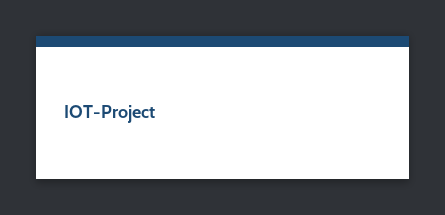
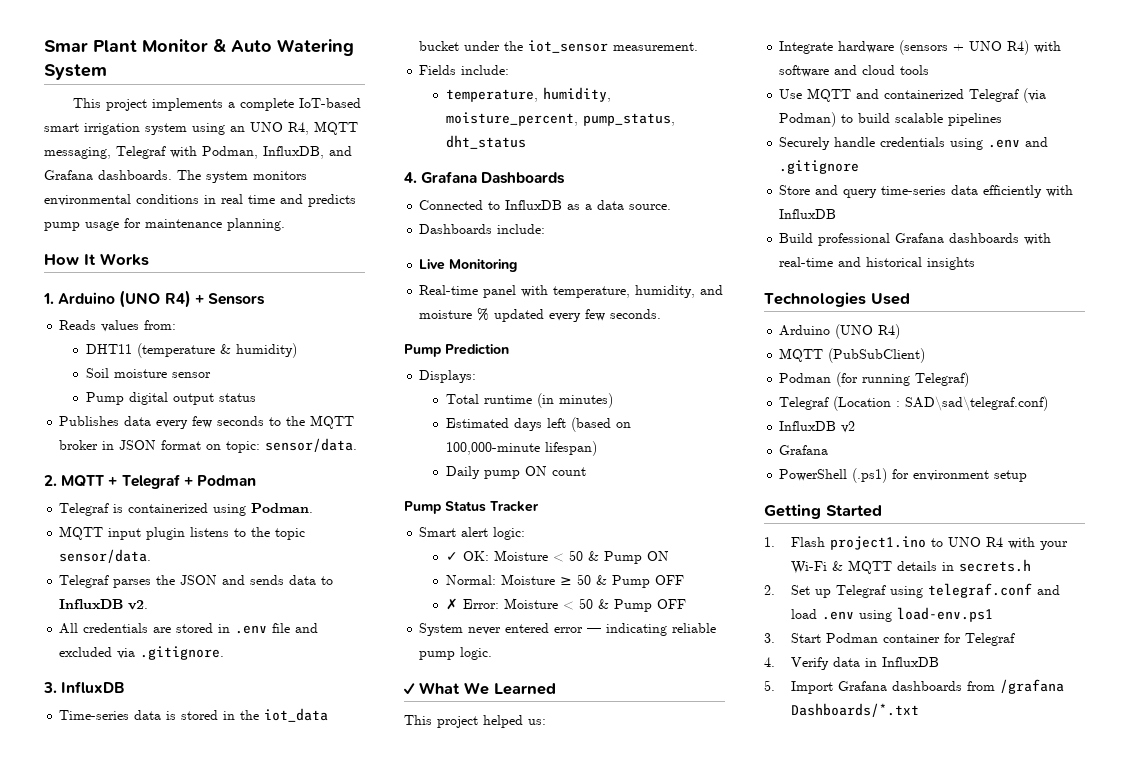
- IOT-Project
+ Smar Plant Monitor & Auto Watering System
+ This project implements a complete IoT-based smart irrigation system using an UNO R4, MQTT messaging, Telegraf with Podman, InfluxDB, and Grafana dashboards. The system monitors environmental conditions in real time and predicts pump usage for maintenance planning.
+ How It Works
+ 1. Arduino (UNO R4) + Sensors
+ Reads values from:
+ DHT11 (temperature & humidity)
+ Soil moisture sensor
+ Pump digital output status
+ Publishes data every few seconds to the MQTT broker in JSON format on topic: sensor/data.
+ 2. MQTT + Telegraf + Podman
+ Telegraf is containerized using Podman.
+ MQTT input plugin listens to the topic sensor/data.
+ Telegraf parses the JSON and sends data to InfluxDB v2.
+ All credentials are stored in .env file and excluded via .gitignore.
+ 3. InfluxDB
+ Time-series data is stored in the iot_data bucket under the iot_sensor measurement.
+ Fields include:
+ temperature, humidity, moisture_percent, pump_status, dht_status
+ 4. Grafana Dashboards
+ Connected to InfluxDB as a data source.
+ Dashboards include:
+ Live Monitoring
+ Real-time panel with temperature, humidity, and moisture % updated every few seconds.
+ Pump Prediction
+ Displays:
+ Total runtime (in minutes)
+ Estimated days left (based on 100,000-minute lifespan)
+ Daily pump ON count
+ Pump Status Tracker
+ Smart alert logic:
+ ✓ OK: Moisture < 50 & Pump ON
+ Normal: Moisture ≥ 50 & Pump OFF
+ ✗ Error: Moisture < 50 & Pump OFF
+ System never entered error — indicating reliable pump logic.
+ ✓ What We Learned
+ This project helped us:
+ Integrate hardware (sensors + UNO R4) with software and cloud tools
+ Use MQTT and containerized Telegraf (via Podman) to build scalable pipelines
+ Securely handle credentials using .env and .gitignore
+ Store and query time-series data efficiently with InfluxDB
+ Build professional Grafana dashboards with real-time and historical insights
+ Technologies Used
+ Arduino (UNO R4)
+ MQTT (PubSubClient)
+ Podman (for running Telegraf)
+ Telegraf (Location : SAD\sad\telegraf.conf)
+ InfluxDB v2
+ Grafana
+ PowerShell (.ps1) for environment setup
+ Getting Started
+ 1. Flash project1.ino to UNO R4 with your Wi-Fi & MQTT details in secrets.h
+ 2. Set up Telegraf using telegraf.conf and load .env using load-env.ps1
+ 3. Start Podman container for Telegraf
+ 4. Verify data in InfluxDB
+ 5. Import Grafana dashboards from /grafana Dashboards/*.txt

